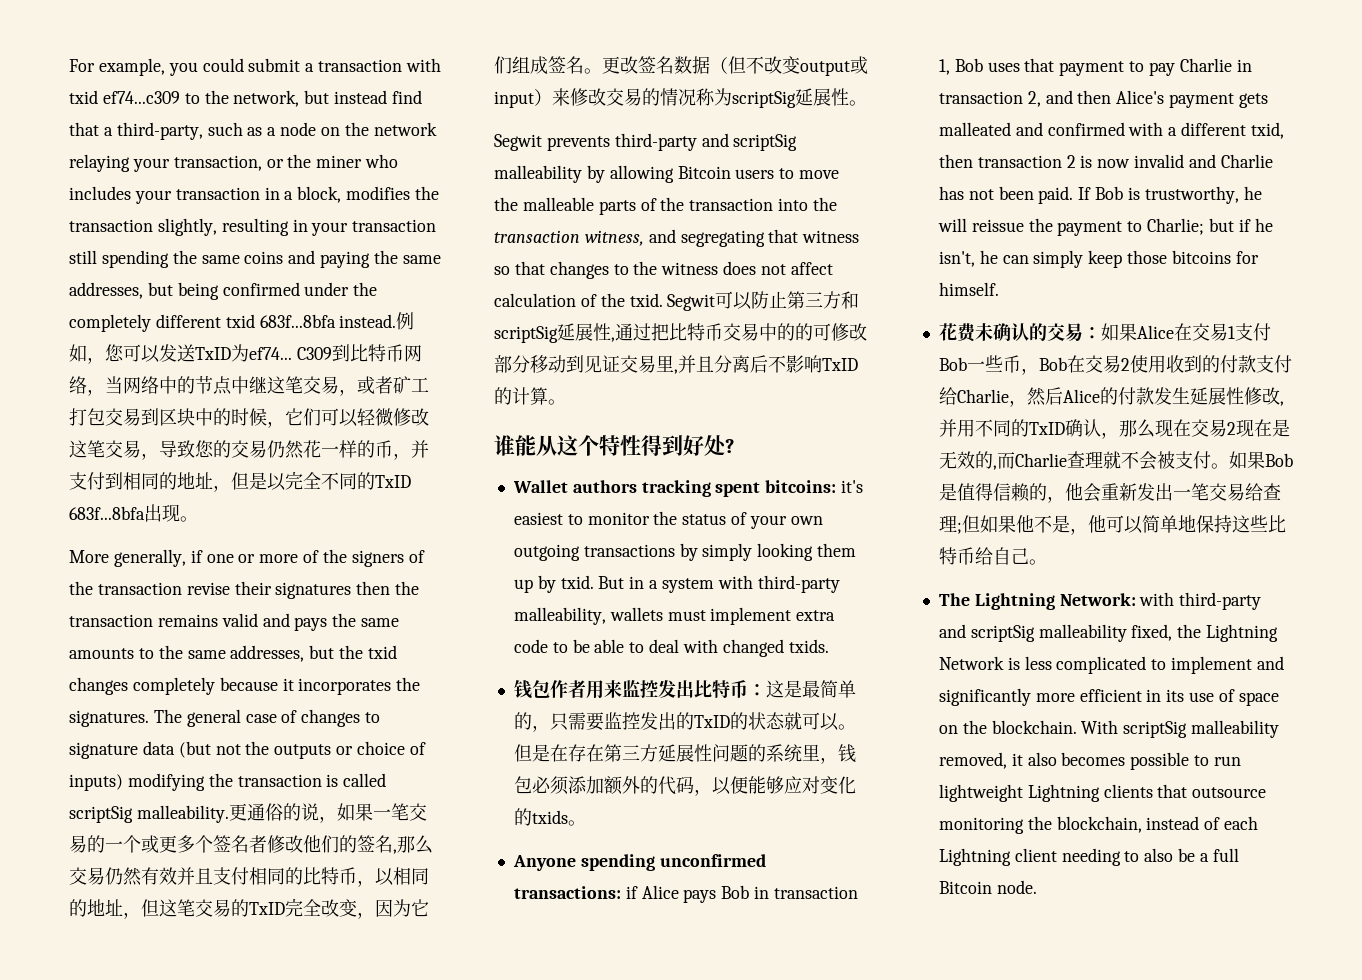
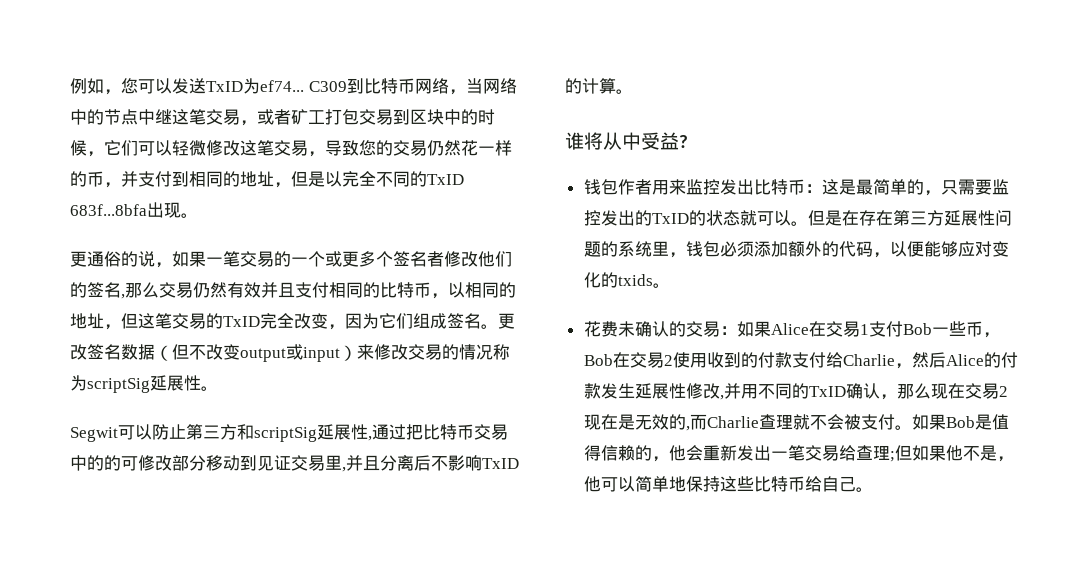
- For example, you could submit a transaction with txid ef74...c309 to the network, but instead find that a third-party, such as a node on the network relaying your transaction, or the miner who includes your transaction in a block, modifies the transaction slightly, resulting in your transaction still spending the same coins and paying the same addresses, but being confirmed under the completely different txid 683f...8bfa instead.
- More generally, if one or more of the signers of the transaction revise their signatures then the transaction remains valid and pays the same amounts to the same addresses, but the txid changes completely because it incorporates the signatures. The general case of changes to signature data (but not the outputs or choice of inputs) modifying the transaction is called scriptSig malleability.
- Segwit prevents third-party and scriptSig malleability by allowing Bitcoin users to move the malleable parts of the transaction into the transaction witness, and segregating that witness so that changes to the witness does not affect calculation of the txid. Segwit可以防止第三方和scriptSig延展性,通过把比特币交易中的的可修改部分移动到见证交易里,并且分离后不影响TxID的计算。
+ Segwit可以防止第三方和scriptSig延展性,通过把比特币交易中的的可修改部分移动到见证交易里,并且分离后不影响TxID的计算。
- 谁能从这个特性得到好处?
- Wallet authors tracking spent bitcoins: it's easiest to monitor the status of your own outgoing transactions by simply looking them up by txid. But in a system with third-party malleability, wallets must implement extra code to be able to deal with changed txids.
+ 谁将从中受益?
- Anyone spending unconfirmed transactions: if Alice pays Bob in transaction 1, Bob uses that payment to pay Charlie in transaction 2, and then Alice's payment gets malleated and confirmed with a different txid, then transaction 2 is now invalid and Charlie has not been paid. If Bob is trustworthy, he will reissue the payment to Charlie; but if he isn't, he can simply keep those bitcoins for himself.
- The Lightning Network: with third-party and scriptSig malleability fixed, the Lightning Network is less complicated to implement and significantly more efficient in its use of space on the blockchain. With scriptSig malleability removed, it also becomes possible to run lightweight Lightning clients that outsource monitoring the blockchain, instead of each Lightning client needing to also be a full Bitcoin node.

